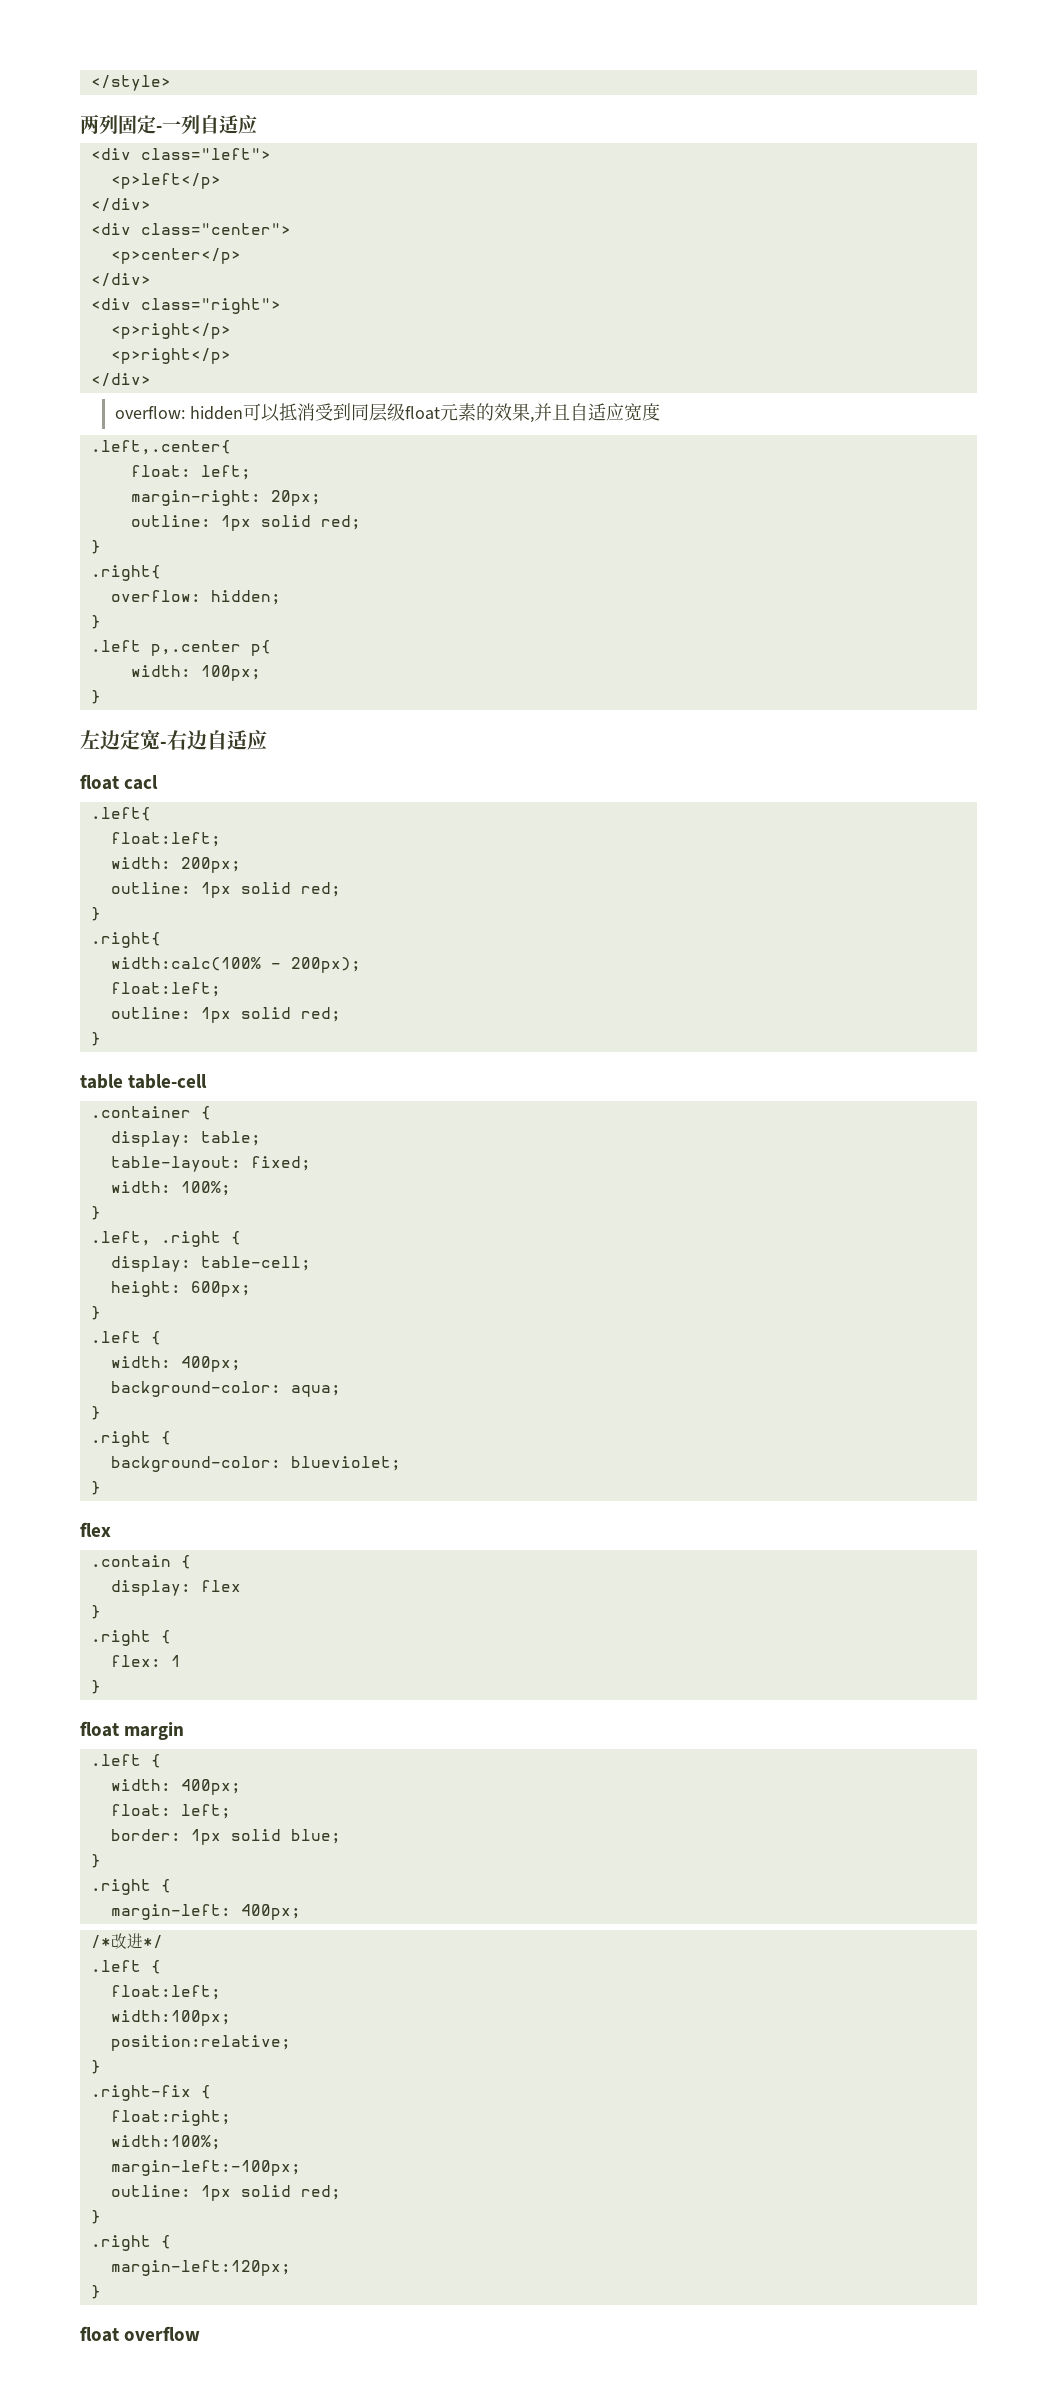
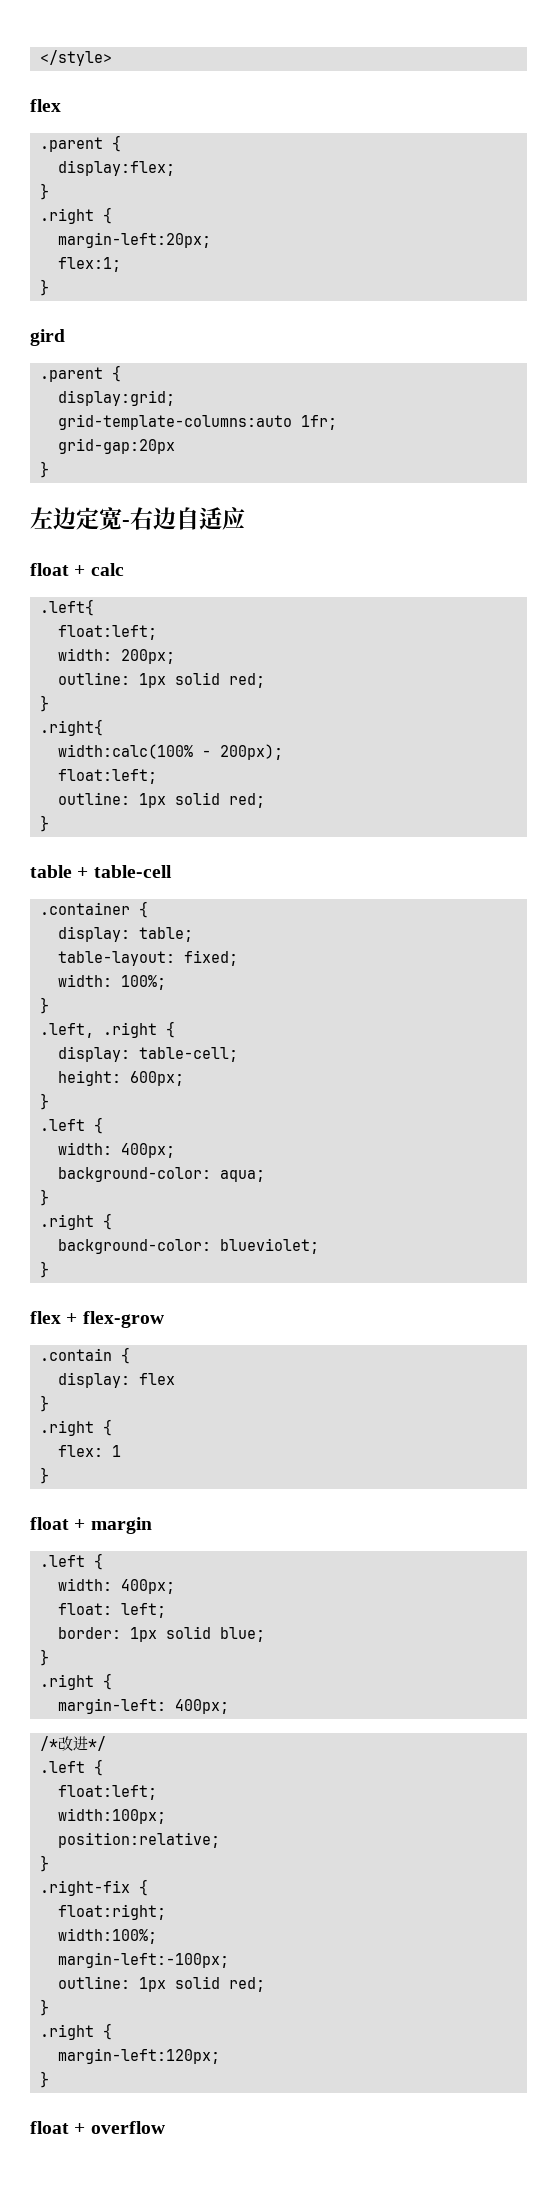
  </style>
- 两列固定-一列自适应
- <div class="left">
- <p>left</p>
- </div>
- <div class="center">
- <p>center</p>
- </div>
- <div class="right">
- <p>right</p>
- <p>right</p>
- </div>
- overflow: hidden可以抵消受到同层级float元素的效果,并且自适应宽度
- .left,.center{
- float: left;
- margin-right: 20px;
- outline: 1px solid red;
+ flex
+ .parent {
+ display:flex;
  }
- .right{
- overflow: hidden;
+ .right {
+ margin-left:20px;
+ flex:1;
  }
- .left p,.center p{
- width: 100px;
+ gird
+ .parent {
+ display:grid;
+ grid-template-columns:auto 1fr;
+ grid-gap:20px
- float cacl
+ float + calc
- table table-cell
+ table + table-cell
  background-color: blueviolet;
  }
- flex
+ flex + flex-grow
- float margin
+ float + margin
- float overflow
+ float + overflow

